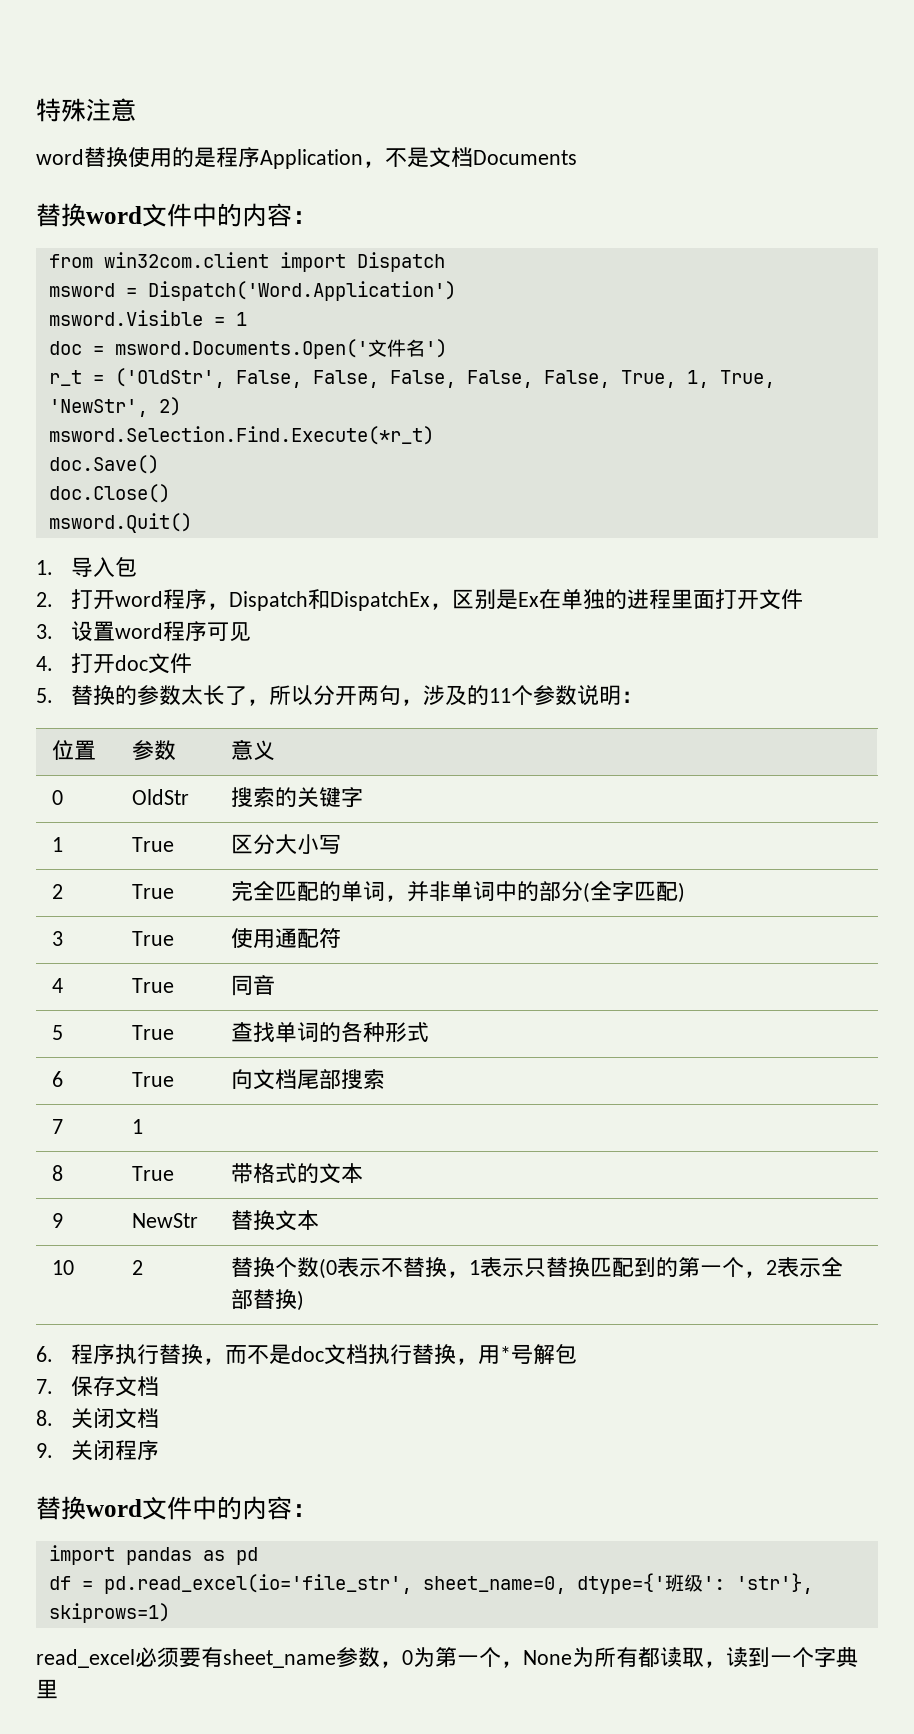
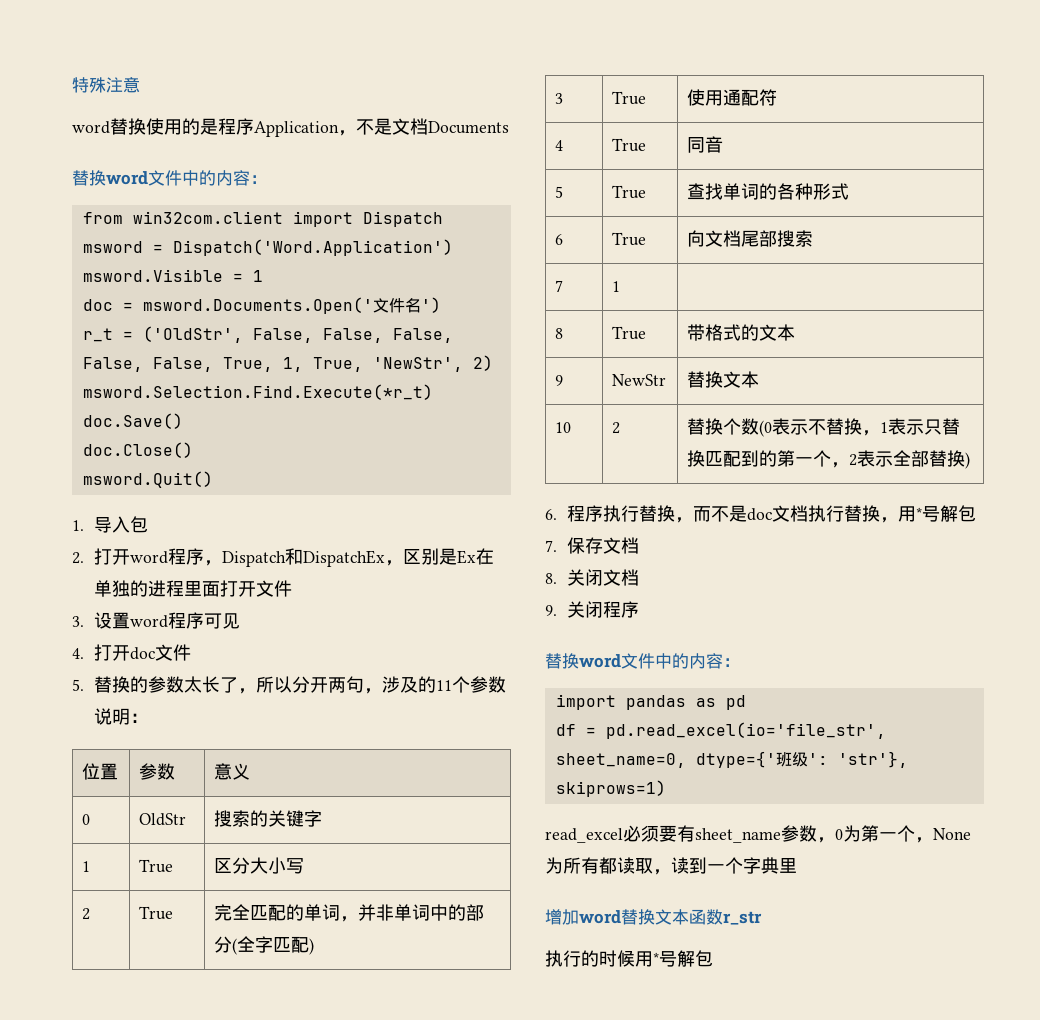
+ 增加word替换文本函数r_str
+ 执行的时候用*号解包

